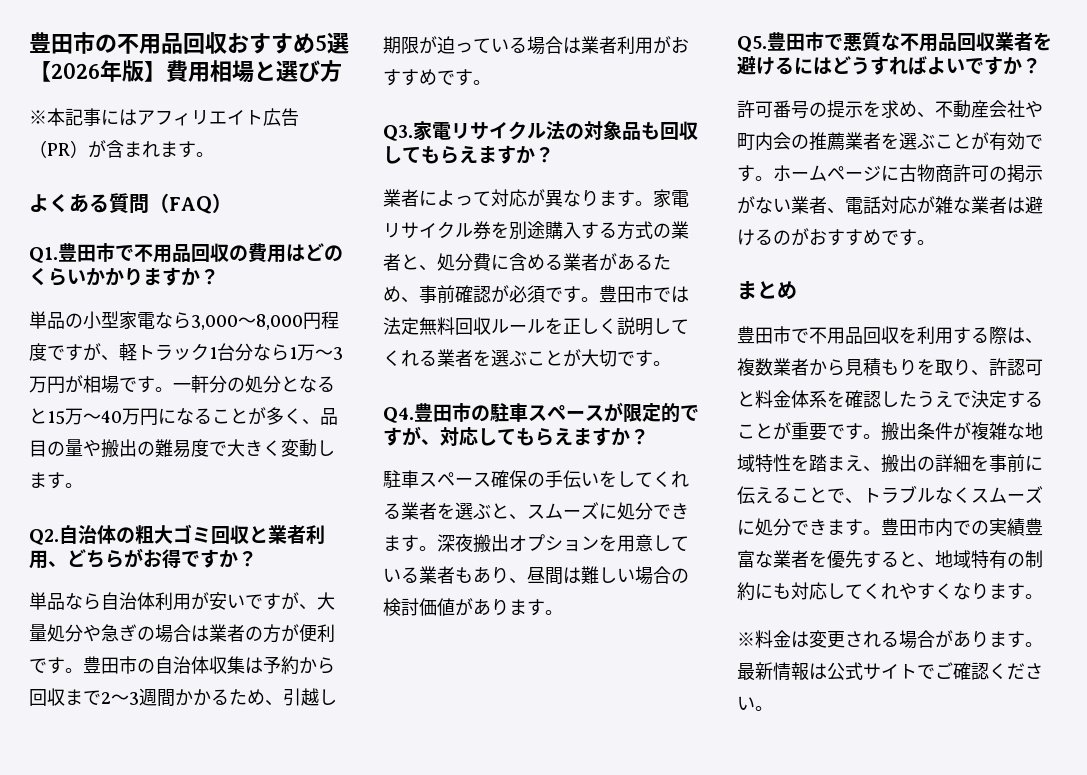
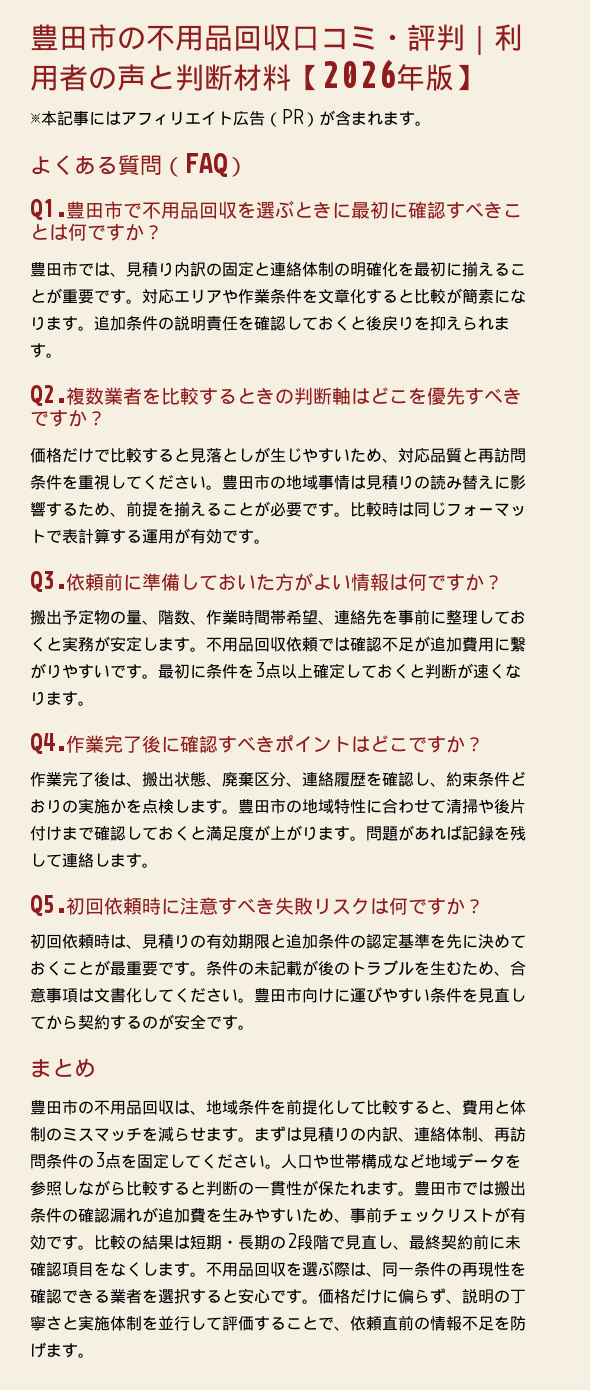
- 豊田市の不用品回収おすすめ5選【2026年版】費用相場と選び方
+ 豊田市の不用品回収口コミ・評判｜利用者の声と判断材料【2026年版】
- Q1.豊田市で不用品回収の費用はどのくらいかかりますか？
- 単品の小型家電なら3,000〜8,000円程度ですが、軽トラック1台分なら1万〜3万円が相場です。一軒分の処分となると15万〜40万円になることが多く、品目の量や搬出の難易度で大きく変動します。
- Q2.自治体の粗大ゴミ回収と業者利用、どちらがお得ですか？
- 単品なら自治体利用が安いですが、大量処分や急ぎの場合は業者の方が便利です。豊田市の自治体収集は予約から回収まで2〜3週間かかるため、引越し期限が迫っている場合は業者利用がおすすめです。
- Q3.家電リサイクル法の対象品も回収してもらえますか？
- 業者によって対応が異なります。家電リサイクル券を別途購入する方式の業者と、処分費に含める業者があるため、事前確認が必須です。豊田市では法定無料回収ルールを正しく説明してくれる業者を選ぶことが大切です。
- Q4.豊田市の駐車スペースが限定的ですが、対応してもらえますか？
- 駐車スペース確保の手伝いをしてくれる業者を選ぶと、スムーズに処分できます。深夜搬出オプションを用意している業者もあり、昼間は難しい場合の検討価値があります。
- Q5.豊田市で悪質な不用品回収業者を避けるにはどうすればよいですか？
- 許可番号の提示を求め、不動産会社や町内会の推薦業者を選ぶことが有効です。ホームページに古物商許可の掲示がない業者、電話対応が雑な業者は避けるのがおすすめです。
+ Q1.豊田市で不用品回収を選ぶときに最初に確認すべきことは何ですか？
+ 豊田市では、見積り内訳の固定と連絡体制の明確化を最初に揃えることが重要です。対応エリアや作業条件を文章化すると比較が簡素になります。追加条件の説明責任を確認しておくと後戻りを抑えられます。
+ Q2.複数業者を比較するときの判断軸はどこを優先すべきですか？
+ 価格だけで比較すると見落としが生じやすいため、対応品質と再訪問条件を重視してください。豊田市の地域事情は見積りの読み替えに影響するため、前提を揃えることが必要です。比較時は同じフォーマットで表計算する運用が有効です。
+ Q3.依頼前に準備しておいた方がよい情報は何ですか？
+ 搬出予定物の量、階数、作業時間帯希望、連絡先を事前に整理しておくと実務が安定します。不用品回収依頼では確認不足が追加費用に繋がりやすいです。最初に条件を3点以上確定しておくと判断が速くなります。
+ Q4.作業完了後に確認すべきポイントはどこですか？
+ 作業完了後は、搬出状態、廃棄区分、連絡履歴を確認し、約束条件どおりの実施かを点検します。豊田市の地域特性に合わせて清掃や後片付けまで確認しておくと満足度が上がります。問題があれば記録を残して連絡します。
+ Q5.初回依頼時に注意すべき失敗リスクは何ですか？
+ 初回依頼時は、見積りの有効期限と追加条件の認定基準を先に決めておくことが最重要です。条件の未記載が後のトラブルを生むため、合意事項は文書化してください。豊田市向けに運びやすい条件を見直してから契約するのが安全です。
- 豊田市で不用品回収を利用する際は、複数業者から見積もりを取り、許認可と料金体系を確認したうえで決定することが重要です。搬出条件が複雑な地域特性を踏まえ、搬出の詳細を事前に伝えることで、トラブルなくスムーズに処分できます。豊田市内での実績豊富な業者を優先すると、地域特有の制約にも対応してくれやすくなります。
- ※料金は変更される場合があります。最新情報は公式サイトでご確認ください。
+ 豊田市の不用品回収は、地域条件を前提化して比較すると、費用と体制のミスマッチを減らせます。まずは見積りの内訳、連絡体制、再訪問条件の3点を固定してください。人口や世帯構成など地域データを参照しながら比較すると判断の一貫性が保たれます。豊田市では搬出条件の確認漏れが追加費を生みやすいため、事前チェックリストが有効です。比較の結果は短期・長期の2段階で見直し、最終契約前に未確認項目をなくします。不用品回収を選ぶ際は、同一条件の再現性を確認できる業者を選択すると安心です。価格だけに偏らず、説明の丁寧さと実施体制を並行して評価することで、依頼直前の情報不足を防げます。

